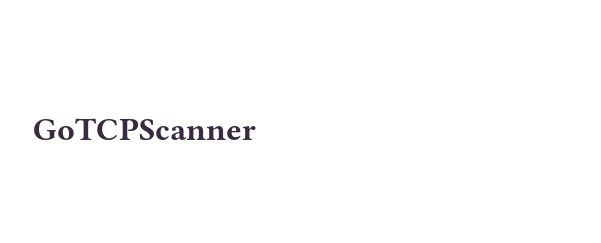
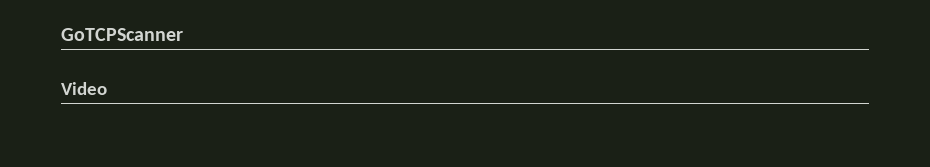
+ Video

